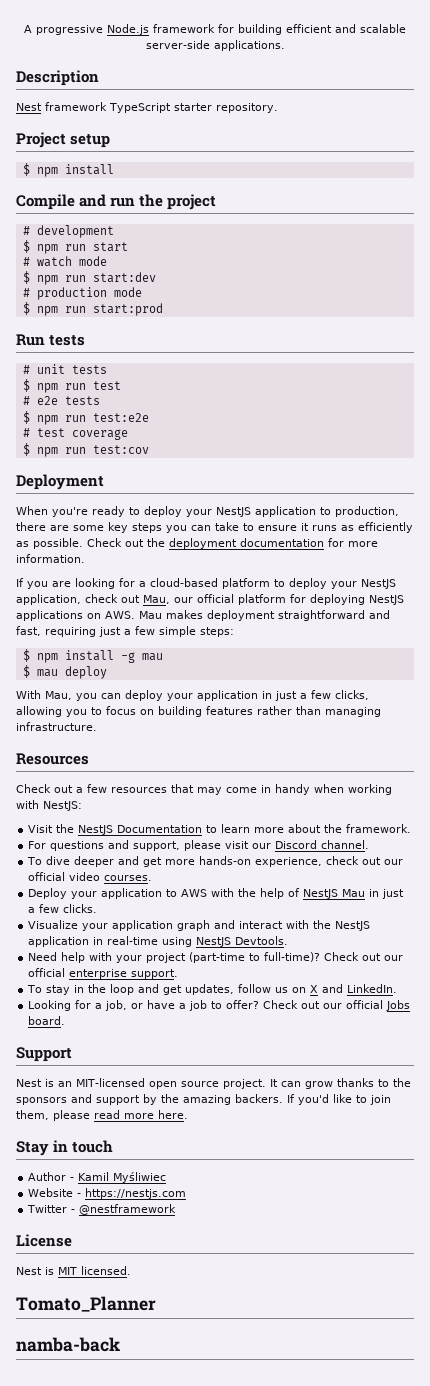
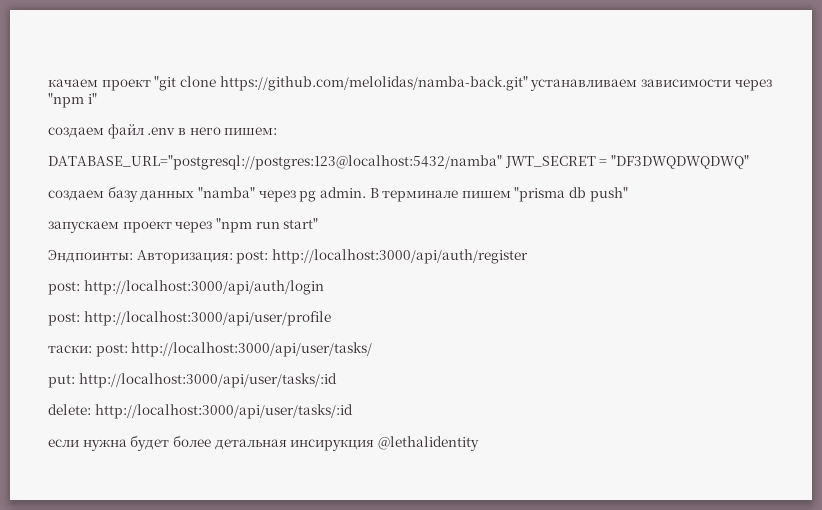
- A progressive Node.js framework for building efficient and scalable server-side applications.
- Description
- Nest framework TypeScript starter repository.
- Project setup
- $ npm install
- Compile and run the project
- # development
- $ npm run start
- # watch mode
- $ npm run start:dev
- # production mode
- $ npm run start:prod
- Run tests
- # unit tests
- $ npm run test
- # e2e tests
- $ npm run test:e2e
- # test coverage
- $ npm run test:cov
- Deployment
- When you're ready to deploy your NestJS application to production, there are some key steps you can take to ensure it runs as efficiently as possible. Check out the deployment documentation for more information.
- If you are looking for a cloud-based platform to deploy your NestJS application, check out Mau, our official platform for deploying NestJS applications on AWS. Mau makes deployment straightforward and fast, requiring just a few simple steps:
- $ npm install -g mau
- $ mau deploy
- With Mau, you can deploy your application in just a few clicks, allowing you to focus on building features rather than managing infrastructure.
- Resources
- Check out a few resources that may come in handy when working with NestJS:
- Visit the NestJS Documentation to learn more about the framework.
- For questions and support, please visit our Discord channel.
- To dive deeper and get more hands-on experience, check out our official video courses.
- Deploy your application to AWS with the help of NestJS Mau in just a few clicks.
- Visualize your application graph and interact with the NestJS application in real-time using NestJS Devtools.
- Need help with your project (part-time to full-time)? Check out our official enterprise support.
- To stay in the loop and get updates, follow us on X and LinkedIn.
- Looking for a job, or have a job to offer? Check out our official Jobs board.
- Support
- Nest is an MIT-licensed open source project. It can grow thanks to the sponsors and support by the amazing backers. If you'd like to join them, please read more here.
- Stay in touch
- Author - Kamil Myśliwiec
- Website - https://nestjs.com
- Twitter - @nestframework
- License
- Nest is MIT licensed.
- Tomato_Planner
- namba-back
+ качаем проект "git clone https://github.com/melolidas/namba-back.git" устанавливаем зависимости через "npm i"
+ создаем файл .env в него пишем:
+ DATABASE_URL="postgresql://postgres:123@localhost:5432/namba" JWT_SECRET = "DF3DWQDWQDWQ"
+ создаем базу данных "namba" через pg admin. В терминале пишем "prisma db push"
+ запускаем проект через "npm run start"
+ Эндпоинты: Авторизация: post: http://localhost:3000/api/auth/register
+ post: http://localhost:3000/api/auth/login
+ post: http://localhost:3000/api/user/profile
+ таски: post: http://localhost:3000/api/user/tasks/
+ put: http://localhost:3000/api/user/tasks/:id
+ delete: http://localhost:3000/api/user/tasks/:id
+ если нужна будет более детальная инсирукция @lethalidentity

